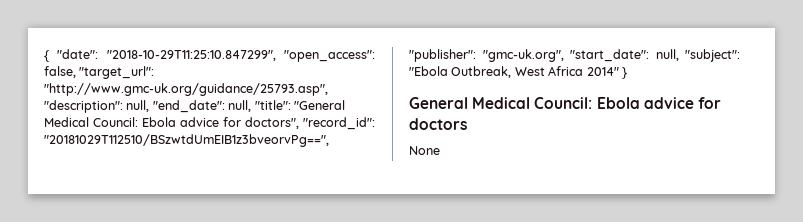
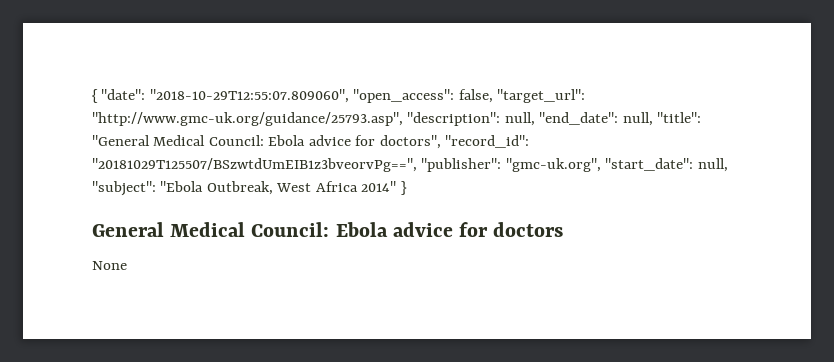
- { "date": "2018-10-29T11:25:10.847299", "open_access": false, "target_url": "http://www.gmc-uk.org/guidance/25793.asp", "description": null, "end_date": null, "title": "General Medical Council: Ebola advice for doctors", "record_id": "20181029T112510/BSzwtdUmEIB1z3bveorvPg==", "publisher": "gmc-uk.org", "start_date": null, "subject": "Ebola Outbreak, West Africa 2014" }
+ { "date": "2018-10-29T12:55:07.809060", "open_access": false, "target_url": "http://www.gmc-uk.org/guidance/25793.asp", "description": null, "end_date": null, "title": "General Medical Council: Ebola advice for doctors", "record_id": "20181029T125507/BSzwtdUmEIB1z3bveorvPg==", "publisher": "gmc-uk.org", "start_date": null, "subject": "Ebola Outbreak, West Africa 2014" }

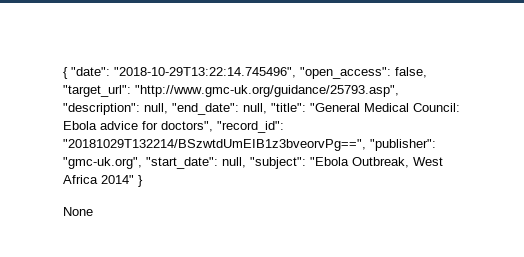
- { "date": "2018-10-29T12:55:07.809060", "open_access": false, "target_url": "http://www.gmc-uk.org/guidance/25793.asp", "description": null, "end_date": null, "title": "General Medical Council: Ebola advice for doctors", "record_id": "20181029T125507/BSzwtdUmEIB1z3bveorvPg==", "publisher": "gmc-uk.org", "start_date": null, "subject": "Ebola Outbreak, West Africa 2014" }
+ { "date": "2018-10-29T13:22:14.745496", "open_access": false, "target_url": "http://www.gmc-uk.org/guidance/25793.asp", "description": null, "end_date": null, "title": "General Medical Council: Ebola advice for doctors", "record_id": "20181029T132214/BSzwtdUmEIB1z3bveorvPg==", "publisher": "gmc-uk.org", "start_date": null, "subject": "Ebola Outbreak, West Africa 2014" }
- General Medical Council: Ebola advice for doctors

